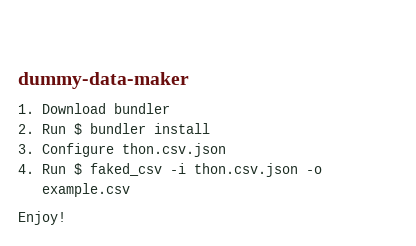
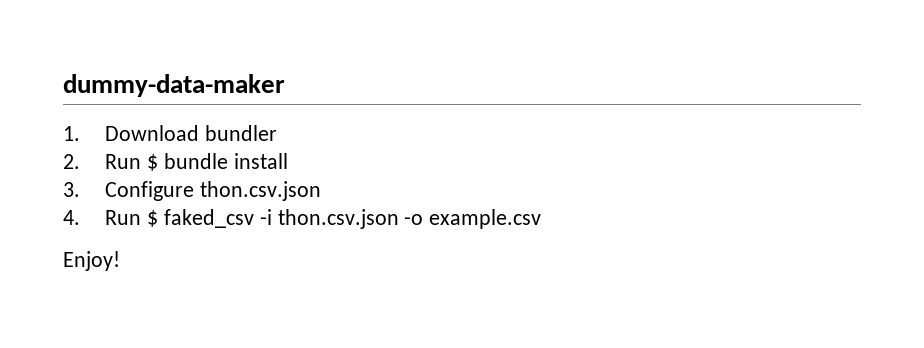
- 2. Run $ bundler install
+ 2. Run $ bundle install

